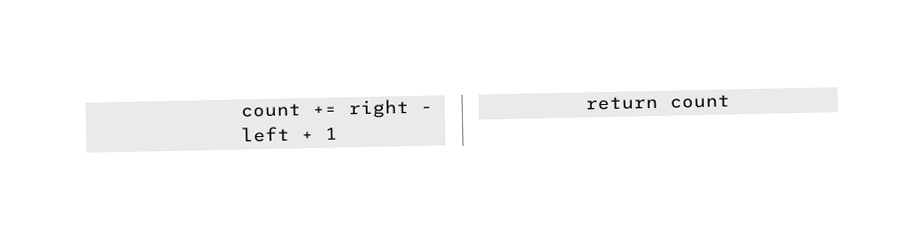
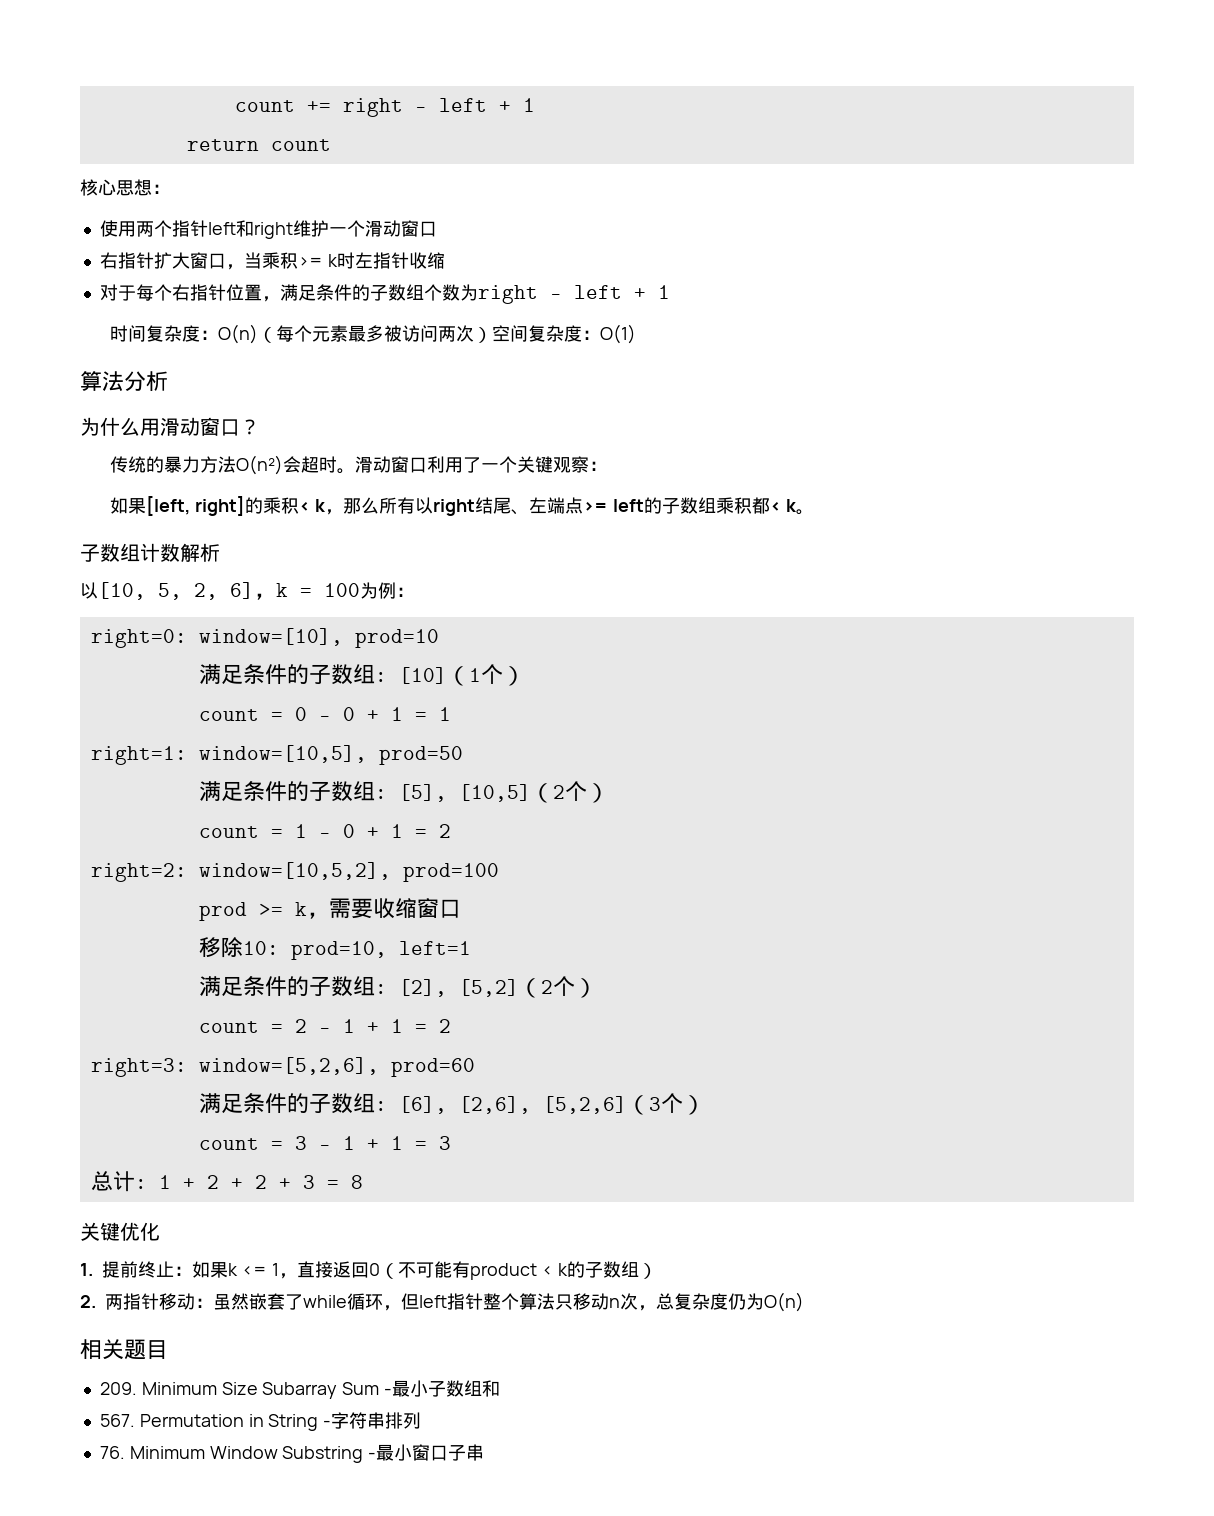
+ 核心思想：
+ 使用两个指针left和right维护一个滑动窗口
+ 右指针扩大窗口，当乘积>= k时左指针收缩
+ 对于每个右指针位置，满足条件的子数组个数为right - left + 1
+ 时间复杂度：O(n)（每个元素最多被访问两次）空间复杂度：O(1)
+ 算法分析
+ 为什么用滑动窗口？
+ 传统的暴力方法O(n²)会超时。滑动窗口利用了一个关键观察：
+ 如果[left, right]的乘积< k，那么所有以right结尾、左端点>= left的子数组乘积都< k。
+ 子数组计数解析
+ 以[10, 5, 2, 6]，k = 100为例：
+ right=0: window=[10], prod=10
+ 满足条件的子数组: [10]（1个）
+ count = 0 - 0 + 1 = 1
+ right=1: window=[10,5], prod=50
+ 满足条件的子数组: [5], [10,5]（2个）
+ count = 1 - 0 + 1 = 2
+ right=2: window=[10,5,2], prod=100
+ prod >= k，需要收缩窗口
+ 移除10: prod=10, left=1
+ 满足条件的子数组: [2], [5,2]（2个）
+ count = 2 - 1 + 1 = 2
+ right=3: window=[5,2,6], prod=60
+ 满足条件的子数组: [6], [2,6], [5,2,6]（3个）
+ count = 3 - 1 + 1 = 3
+ 总计: 1 + 2 + 2 + 3 = 8
+ 关键优化
+ 1.提前终止：如果k <= 1，直接返回0（不可能有product < k的子数组）
+ 2.两指针移动：虽然嵌套了while循环，但left指针整个算法只移动n次，总复杂度仍为O(n)
+ 相关题目
+ 209. Minimum Size Subarray Sum -最小子数组和
+ 567. Permutation in String -字符串排列
+ 76. Minimum Window Substring -最小窗口子串

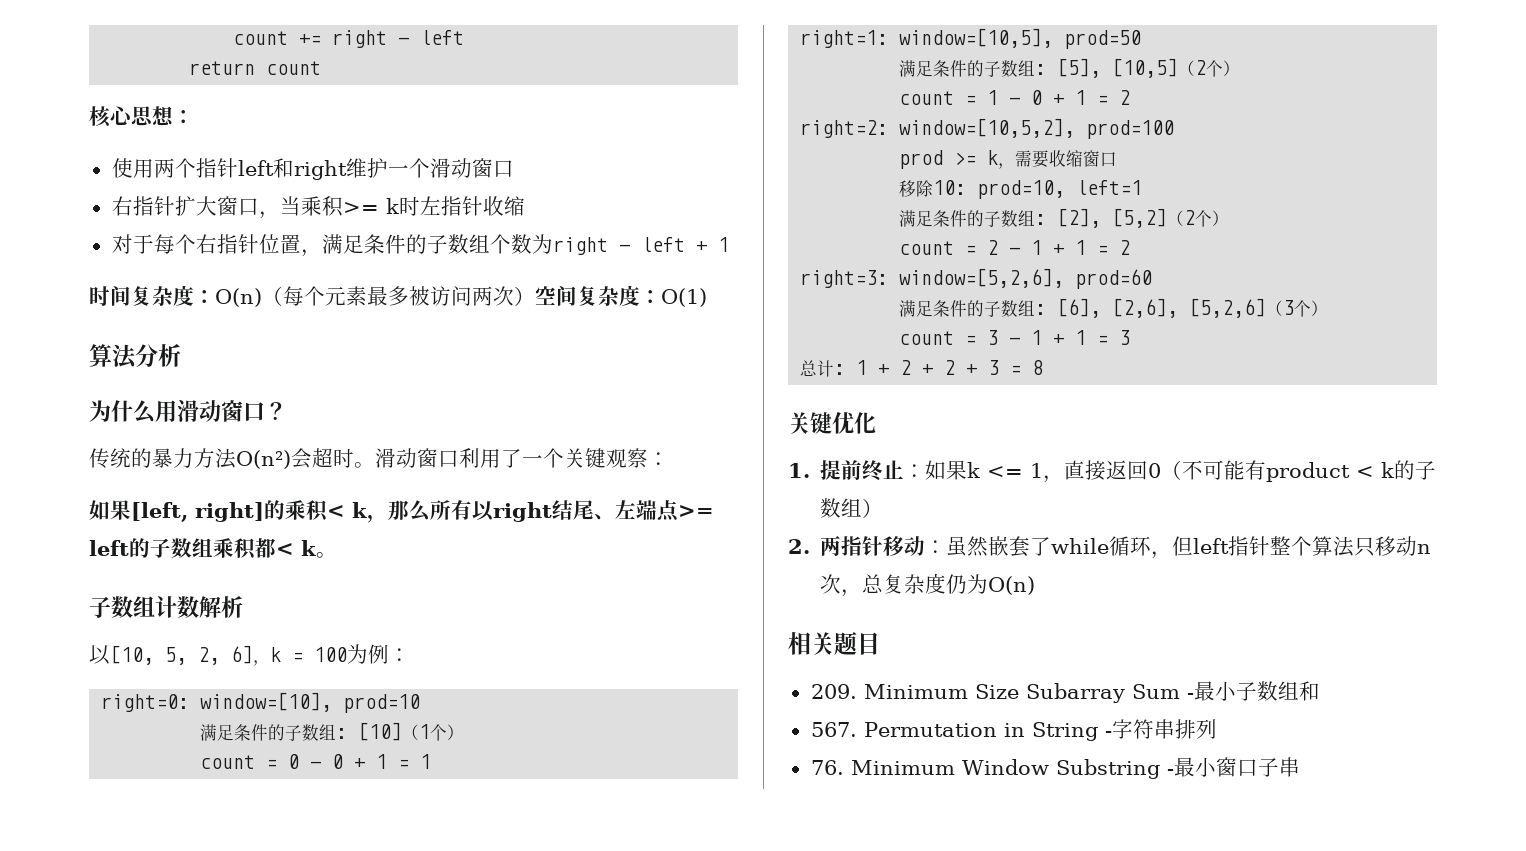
- count += right - left + 1
+ count += right - left

